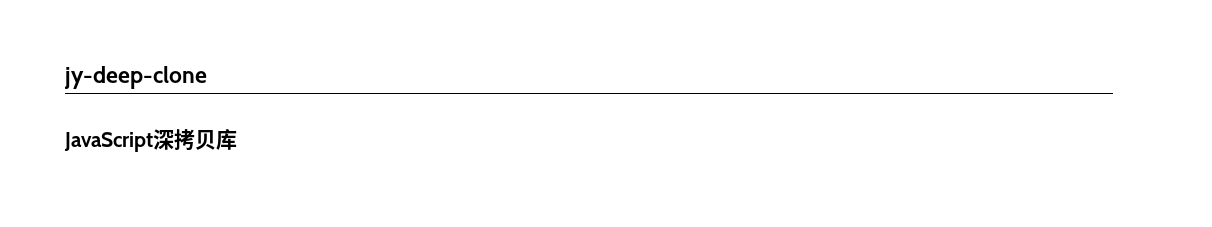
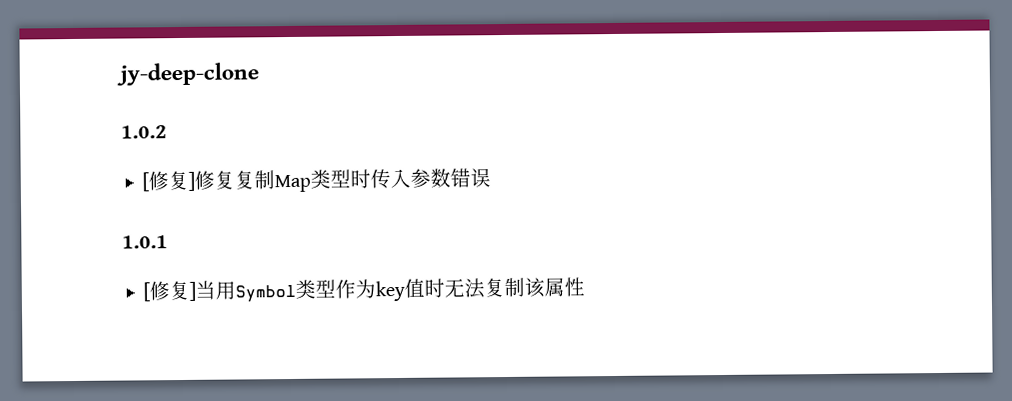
- JavaScript深拷贝库
+ 1.0.2
+ [修复]修复复制Map类型时传入参数错误
+ 1.0.1
+ [修复]当用Symbol类型作为key值时无法复制该属性

